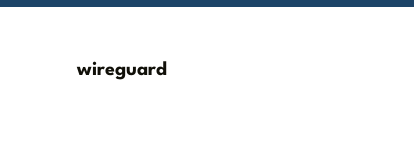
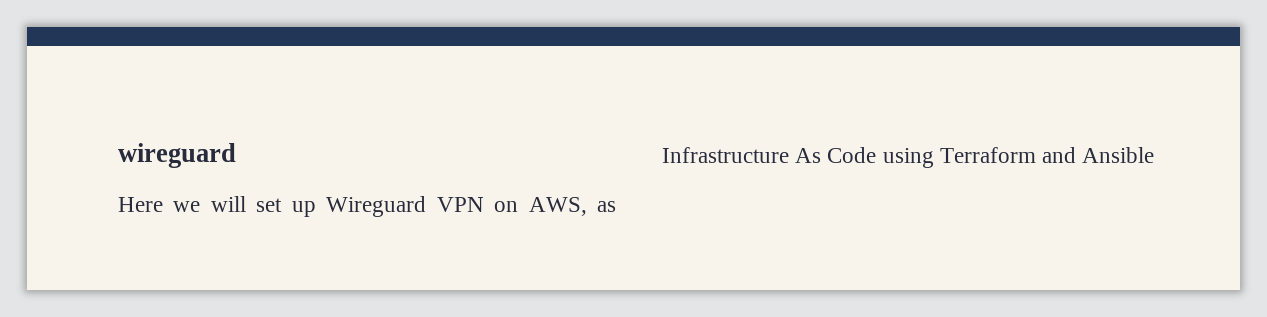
+ Here we will set up Wireguard VPN on AWS, as Infrastructure As Code using Terraform and Ansible

